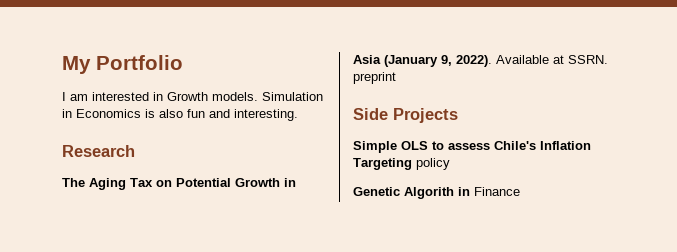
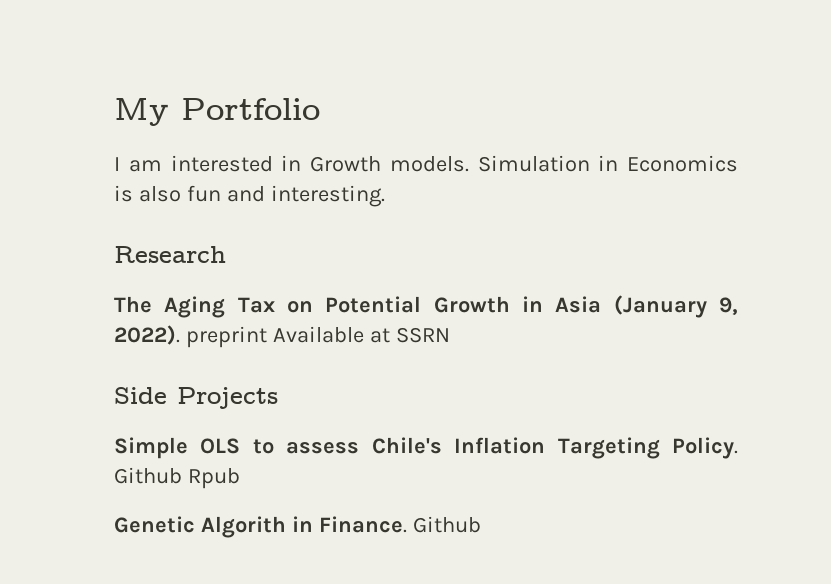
- The Aging Tax on Potential Growth in Asia (January 9, 2022). Available at SSRN. preprint
+ The Aging Tax on Potential Growth in Asia (January 9, 2022). preprint Available at SSRN
- Simple OLS to assess Chile's Inflation Targeting policy
+ Simple OLS to assess Chile's Inflation Targeting Policy. Github Rpub
- Genetic Algorith in Finance
+ Genetic Algorith in Finance. Github

